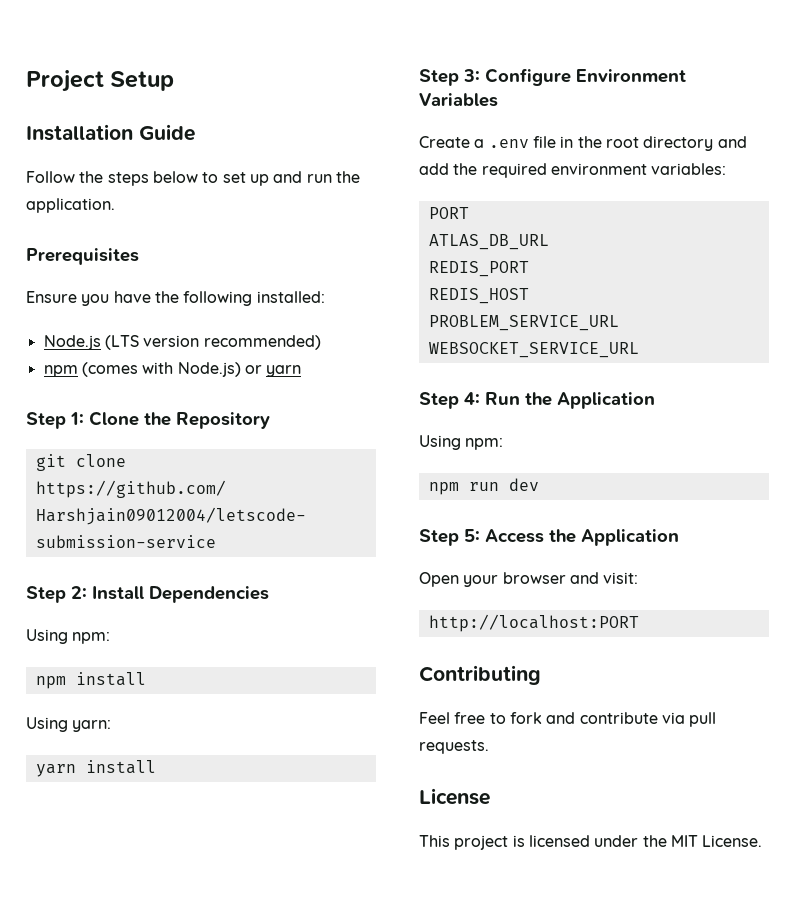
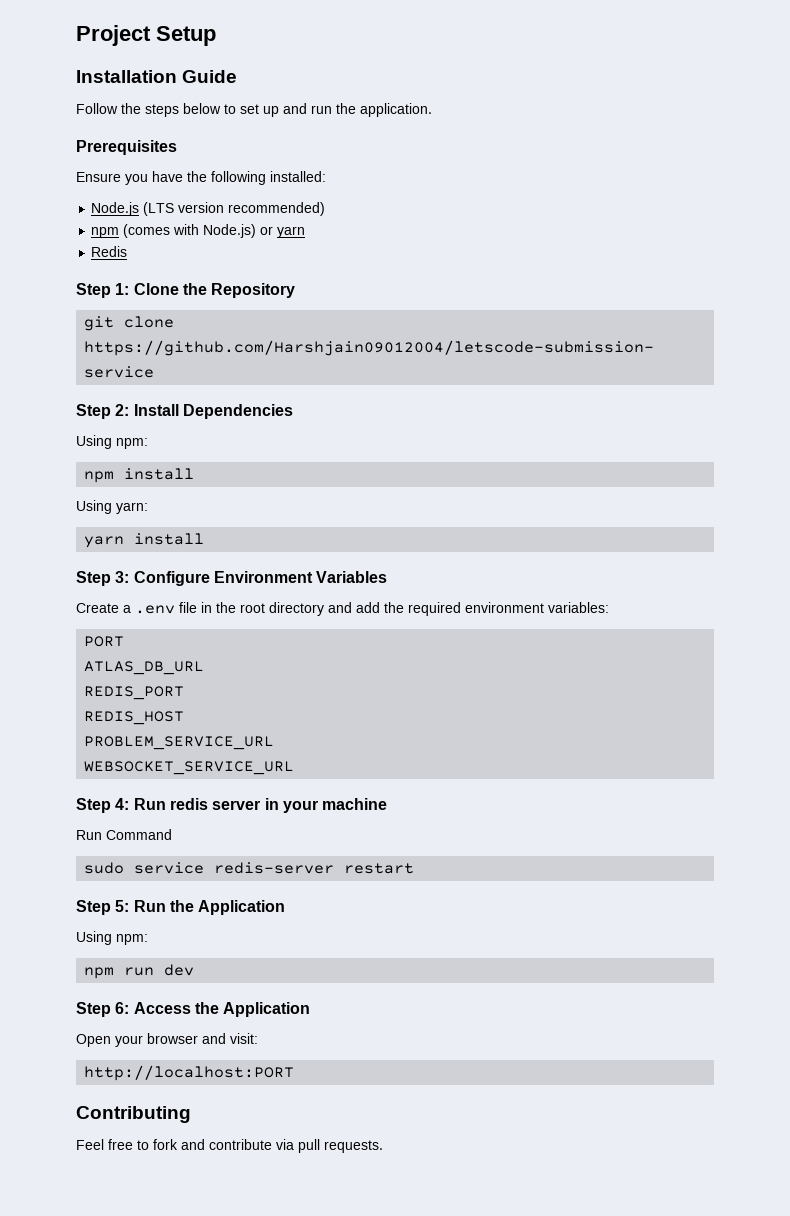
+ Redis
- Step 4: Run the Application
+ Step 4: Run redis server in your machine
+ Run Command
+ sudo service redis-server restart
+ Step 5: Run the Application
- Step 5: Access the Application
+ Step 6: Access the Application
- License
- This project is licensed under the MIT License.

